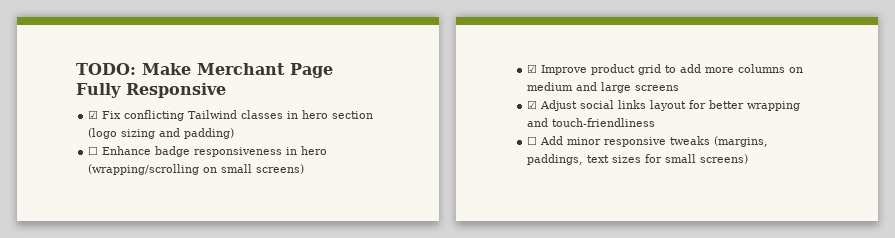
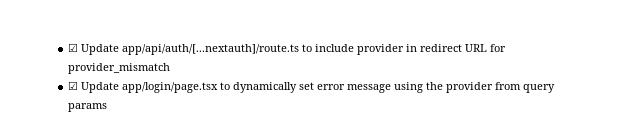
- TODO: Make Merchant Page Fully Responsive
- ☑ Fix conflicting Tailwind classes in hero section (logo sizing and padding)
- ☐ Enhance badge responsiveness in hero (wrapping/scrolling on small screens)
- ☑ Improve product grid to add more columns on medium and large screens
- ☑ Adjust social links layout for better wrapping and touch-friendliness
- ☐ Add minor responsive tweaks (margins, paddings, text sizes for small screens)
+ ☑ Update app/api/auth/[...nextauth]/route.ts to include provider in redirect URL for provider_mismatch
+ ☑ Update app/login/page.tsx to dynamically set error message using the provider from query params

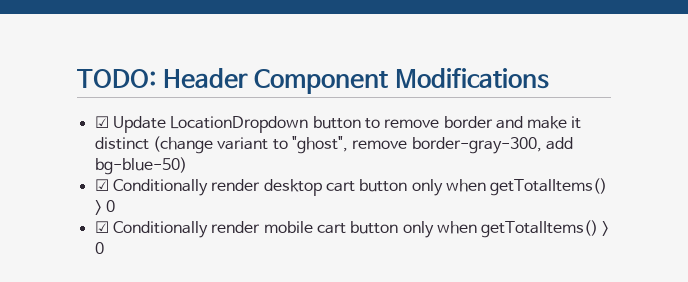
- ☑ Update app/api/auth/[...nextauth]/route.ts to include provider in redirect URL for provider_mismatch
- ☑ Update app/login/page.tsx to dynamically set error message using the provider from query params
+ TODO: Header Component Modifications
+ ☑ Update LocationDropdown button to remove border and make it distinct (change variant to "ghost", remove border-gray-300, add bg-blue-50)
+ ☑ Conditionally render desktop cart button only when getTotalItems() > 0
+ ☑ Conditionally render mobile cart button only when getTotalItems() > 0

